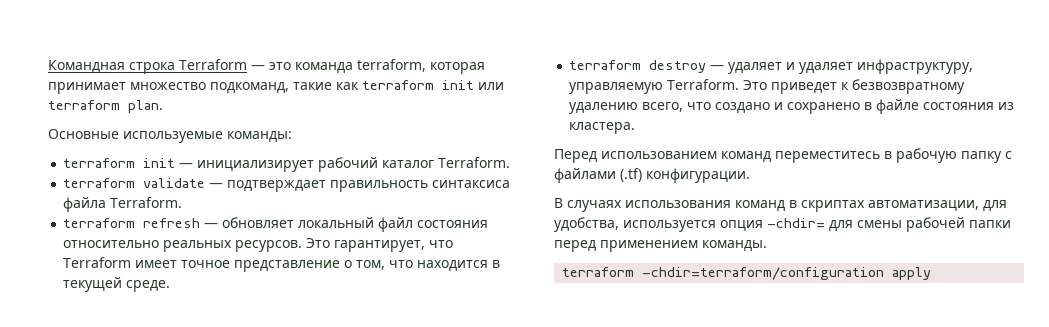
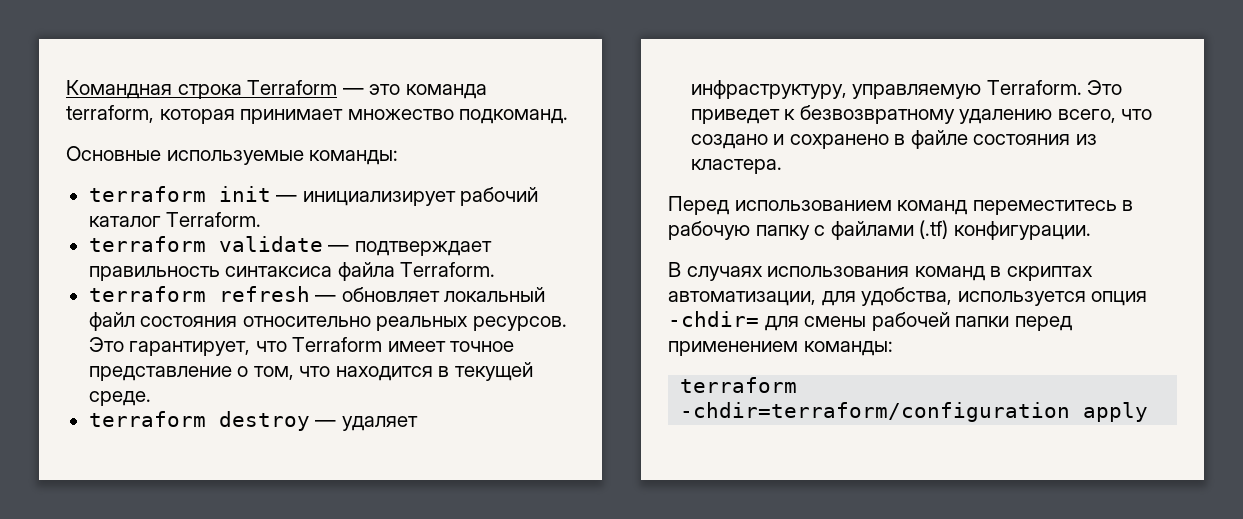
- Командная строка Terraform — это команда terraform, которая принимает множество подкоманд, такие как terraform init или terraform plan.
+ Командная строка Terraform — это команда terraform, которая принимает множество подкоманд.
- terraform destroy — удаляет и удаляет инфраструктуру, управляемую Terraform.
+ terraform destroy — удаляет инфраструктуру, управляемую Terraform.
- В случаях использования команд в скриптах автоматизации, для удобства, используется опция -chdir= для смены рабочей папки перед применением команды.
+ В случаях использования команд в скриптах автоматизации, для удобства, используется опция -chdir= для смены рабочей папки перед применением команды:

